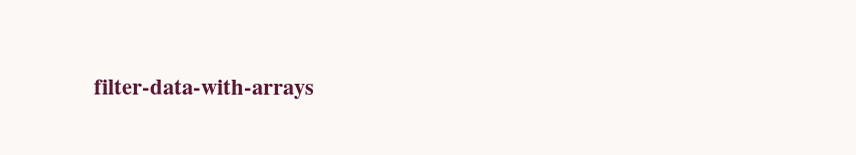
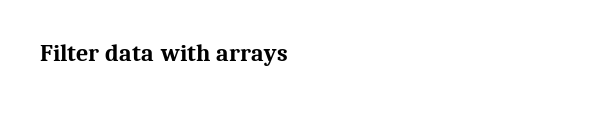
- filter-data-with-arrays
+ Filter data with arrays

